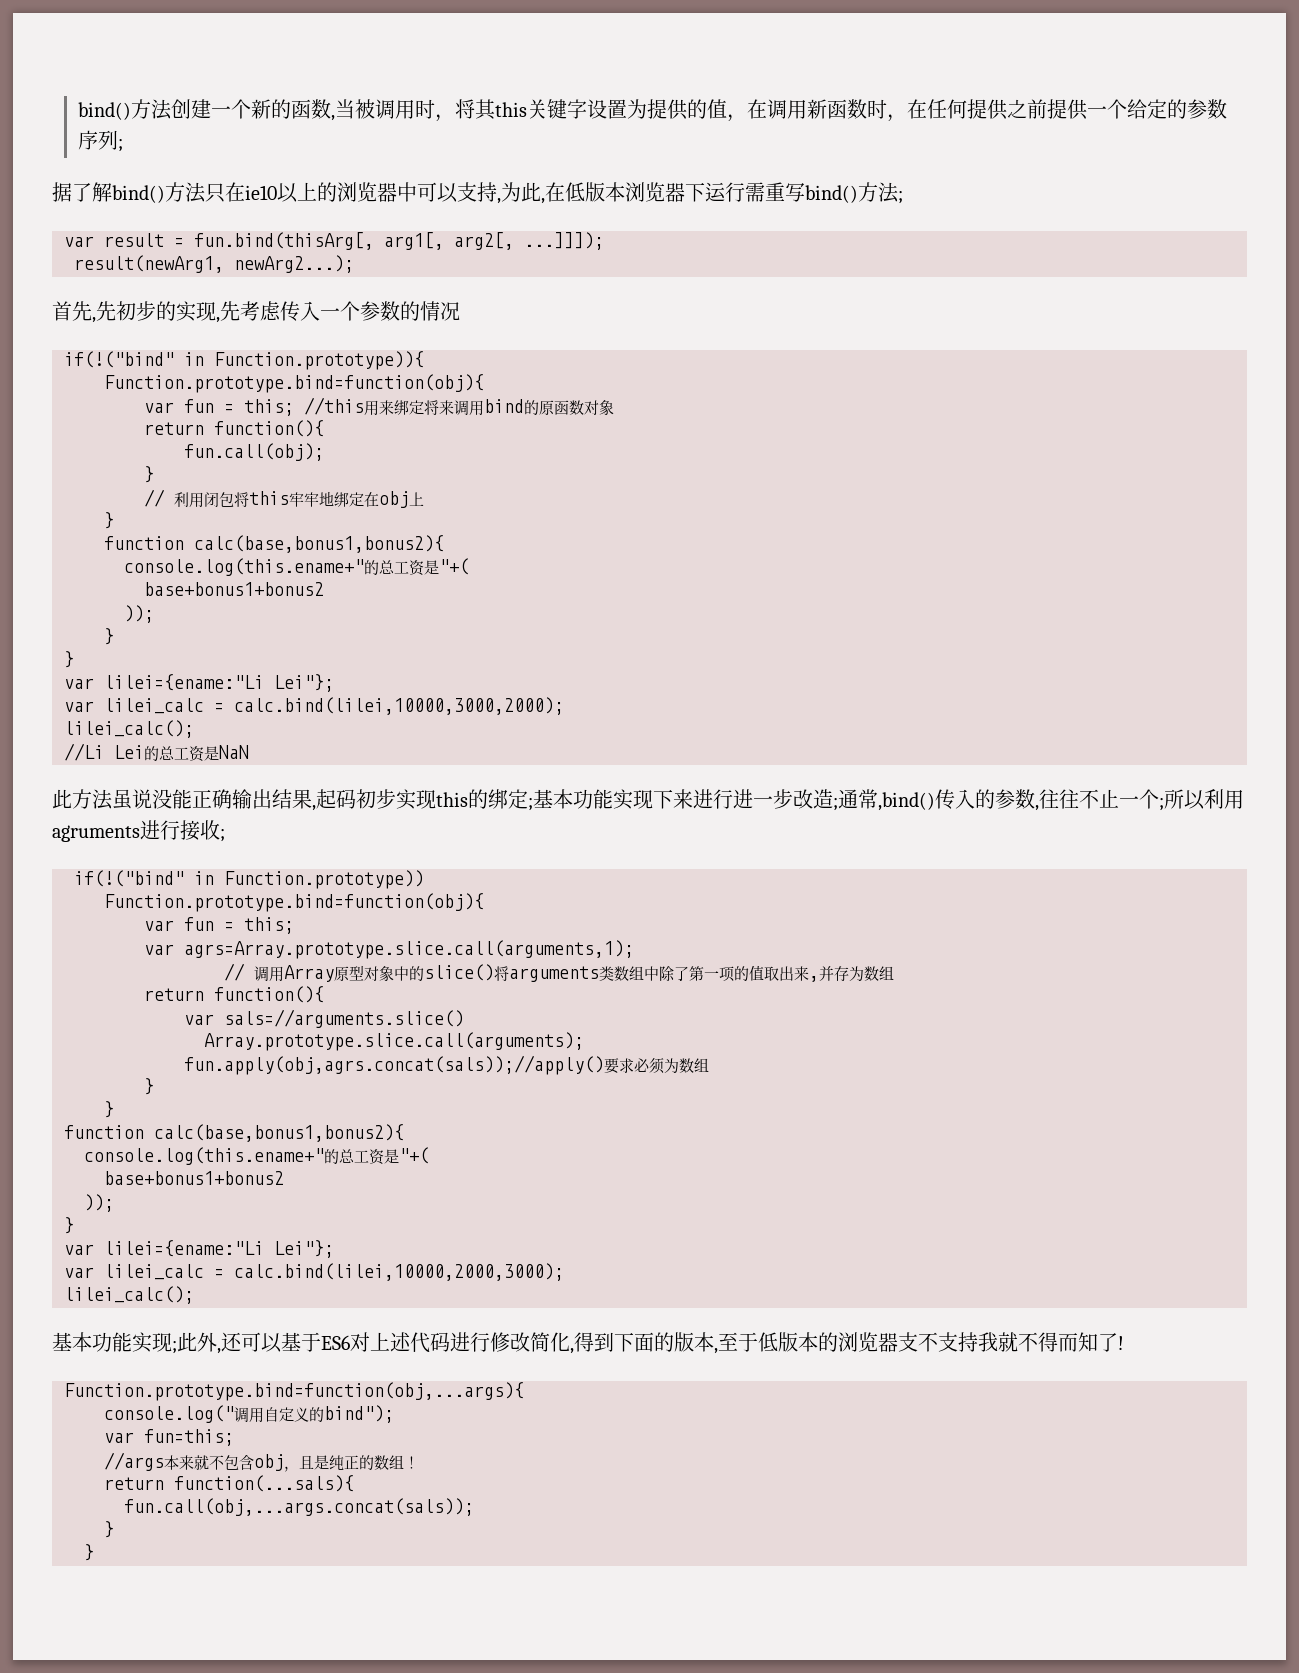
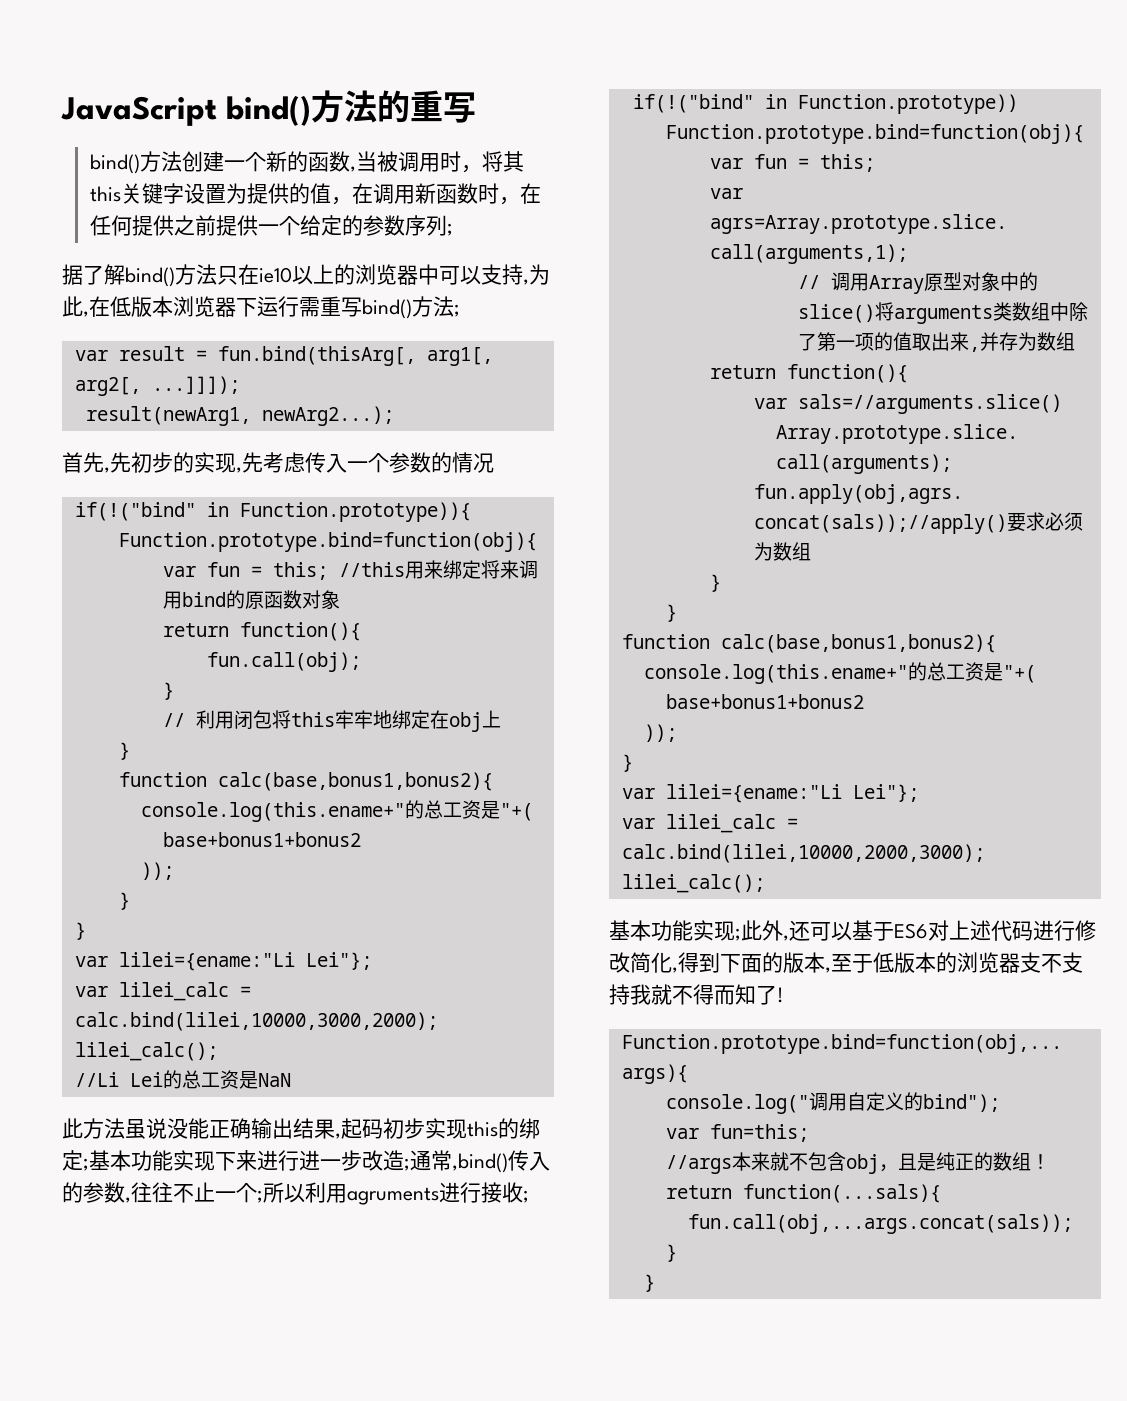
+ JavaScript bind()方法的重写

